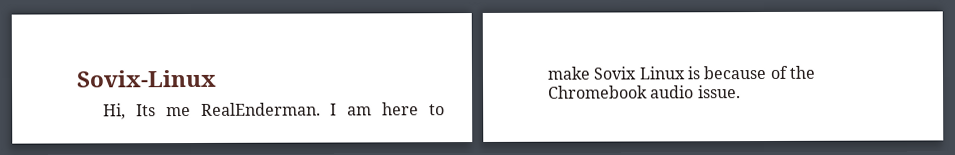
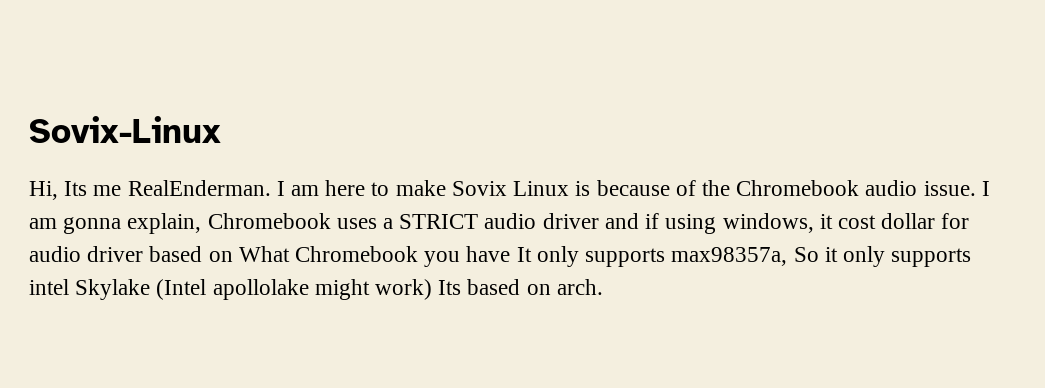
+ I am gonna explain, Chromebook uses a STRICT audio driver and if using windows, it cost dollar for audio driver based on What Chromebook you have It only supports max98357a, So it only supports intel Skylake (Intel apollolake might work) Its based on arch.

